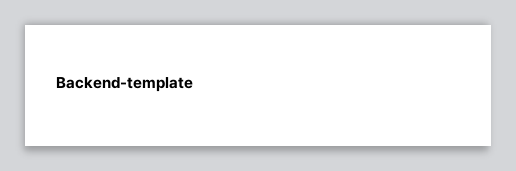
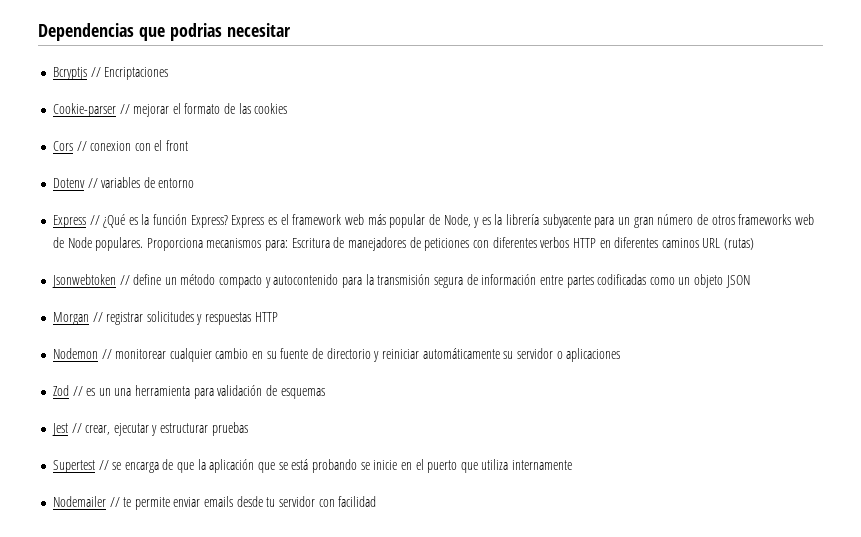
- Backend-template
+ Dependencias que podrias necesitar
+ Bcryptjs // Encriptaciones
+ Cookie-parser // mejorar el formato de las cookies
+ Cors // conexion con el front
+ Dotenv // variables de entorno
+ Express // ¿Qué es la función Express? Express es el framework web más popular de Node, y es la librería subyacente para un gran número de otros frameworks web de Node populares. Proporciona mecanismos para: Escritura de manejadores de peticiones con diferentes verbos HTTP en diferentes caminos URL (rutas)
+ Jsonwebtoken // define un método compacto y autocontenido para la transmisión segura de información entre partes codificadas como un objeto JSON
+ Morgan // registrar solicitudes y respuestas HTTP
+ Nodemon // monitorear cualquier cambio en su fuente de directorio y reiniciar automáticamente su servidor o aplicaciones
+ Zod // es un una herramienta para validación de esquemas
+ Jest // crear, ejecutar y estructurar pruebas
+ Supertest // se encarga de que la aplicación que se está probando se inicie en el puerto que utiliza internamente
+ Nodemailer // te permite enviar emails desde tu servidor con facilidad

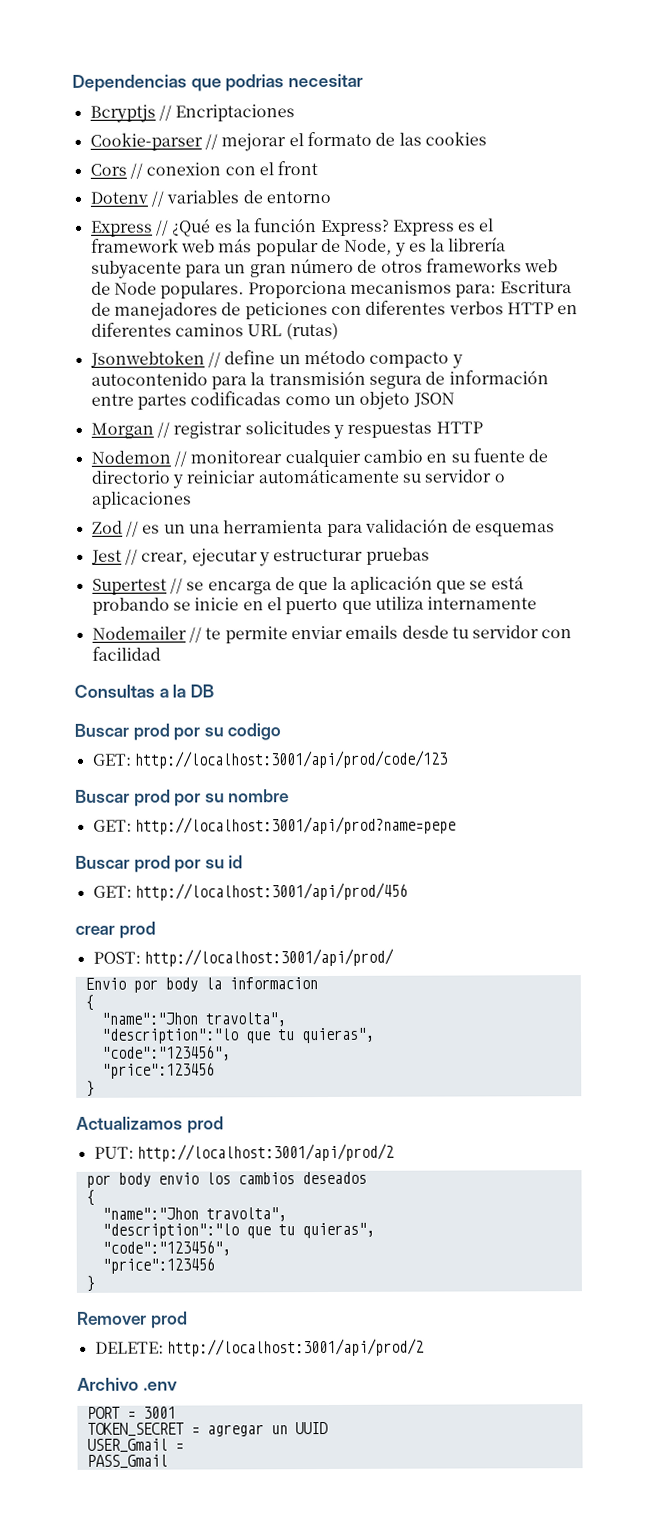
+ Consultas a la DB
+ Buscar prod por su codigo
+ GET: http://localhost:3001/api/prod/code/123
+ Buscar prod por su nombre
+ GET: http://localhost:3001/api/prod?name=pepe
+ Buscar prod por su id
+ GET: http://localhost:3001/api/prod/456
+ crear prod
+ POST: http://localhost:3001/api/prod/
+ Envio por body la informacion
+ {
+ "name":"Jhon travolta",
+ "description":"lo que tu quieras",
+ "code":"123456",
+ "price":123456
+ }
+ Actualizamos prod
+ PUT: http://localhost:3001/api/prod/2
+ por body envio los cambios deseados
+ {
+ "name":"Jhon travolta",
+ "description":"lo que tu quieras",
+ "code":"123456",
+ "price":123456
+ }
+ Remover prod
+ DELETE: http://localhost:3001/api/prod/2
+ Archivo .env
+ PORT = 3001
+ TOKEN_SECRET = agregar un UUID
+ USER_Gmail =
+ PASS_Gmail

